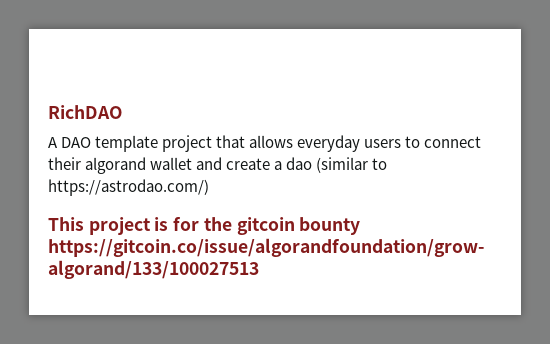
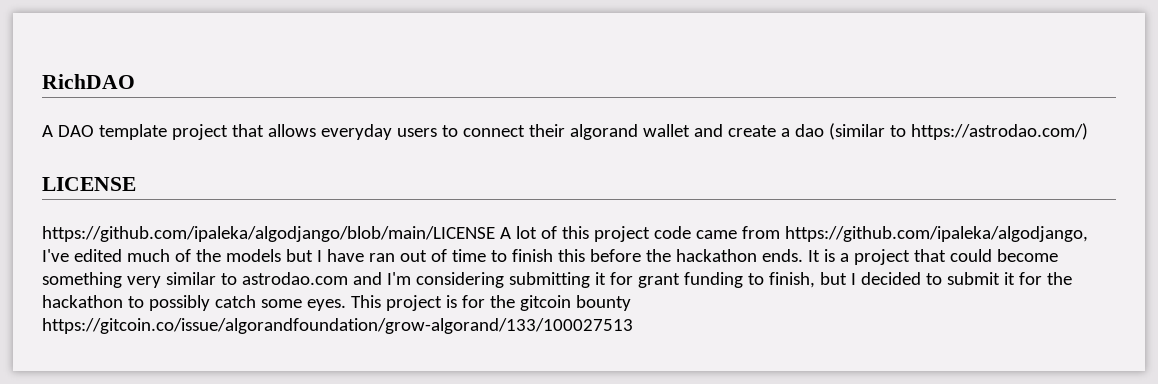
+ LICENSE
+ https://github.com/ipaleka/algodjango/blob/main/LICENSE A lot of this project code came from https://github.com/ipaleka/algodjango, I've edited much of the models but I have ran out of time to finish this before the hackathon ends. It is a project that could become something very similar to astrodao.com and I'm considering submitting it for grant funding to finish, but I decided to submit it for the hackathon to possibly catch some eyes.

